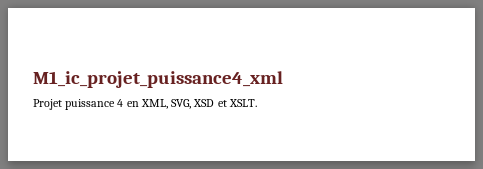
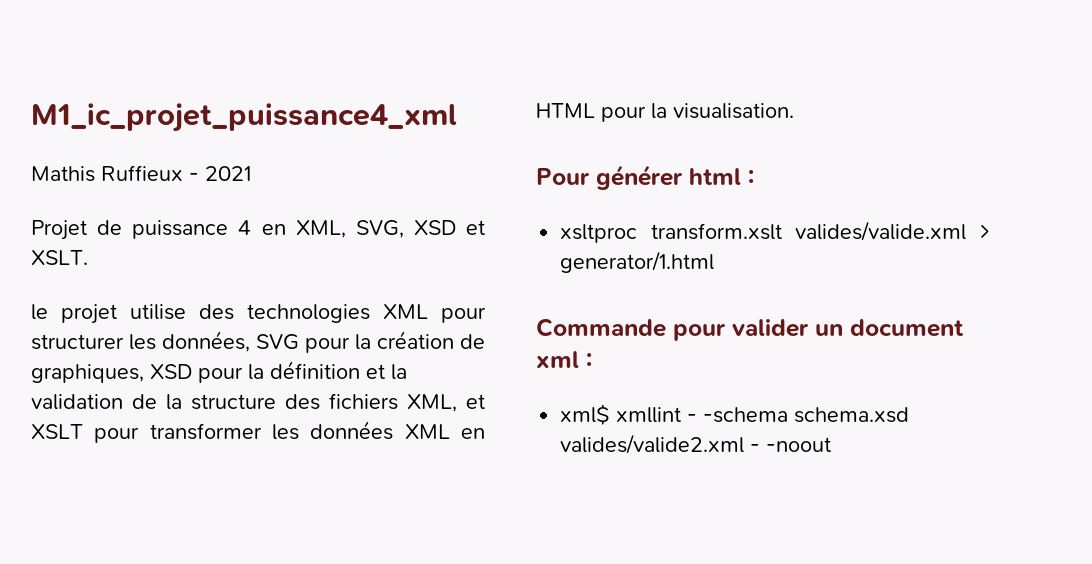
+ Mathis Ruffieux - 2021
- Projet puissance 4 en XML, SVG, XSD et XSLT.
+ Projet de puissance 4 en XML, SVG, XSD et XSLT.
+ le projet utilise des technologies XML pour structurer les données, SVG pour la création de graphiques, XSD pour la définition et la validation de la structure des fichiers XML, et XSLT pour transformer les données XML en HTML pour la visualisation.
+ Pour générer html :
+ xsltproc transform.xslt valides/valide.xml > generator/1.html
+ Commande pour valider un document xml :
+ xml$ xmllint - -schema schema.xsd valides/valide2.xml - -noout

